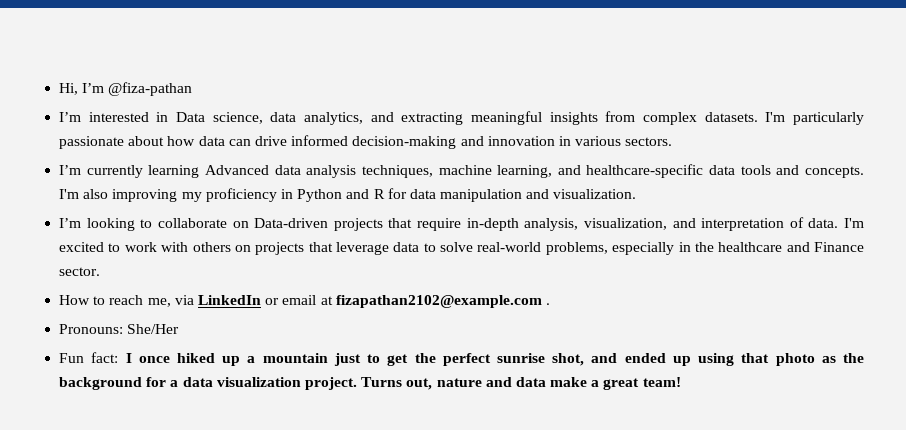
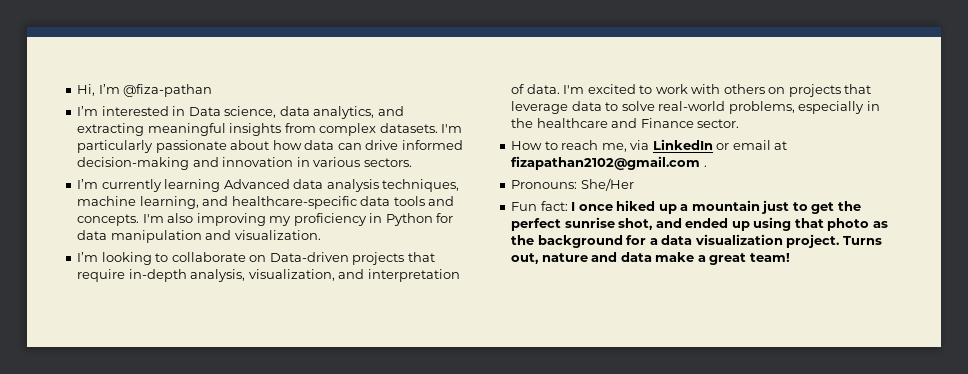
- I'm also improving my proficiency in Python and R for data manipulation and visualization.
+ I'm also improving my proficiency in Python for data manipulation and visualization.
- How to reach me, via LinkedIn or email at fizapathan2102@example.com .
+ How to reach me, via LinkedIn or email at fizapathan2102@gmail.com .

